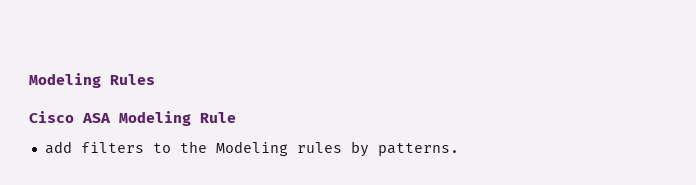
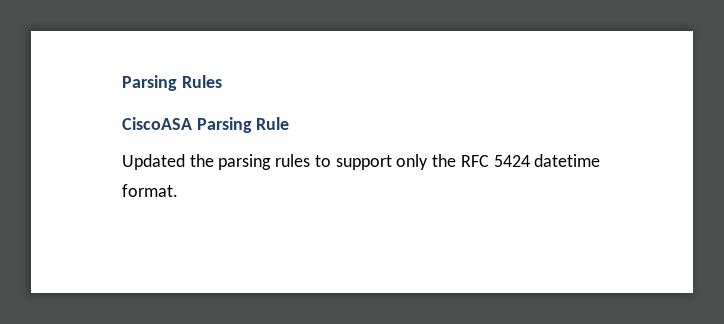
- Modeling Rules
+ Parsing Rules
- Cisco ASA Modeling Rule
- add filters to the Modeling rules by patterns.
+ CiscoASA Parsing Rule
+ Updated the parsing rules to support only the RFC 5424 datetime format.

